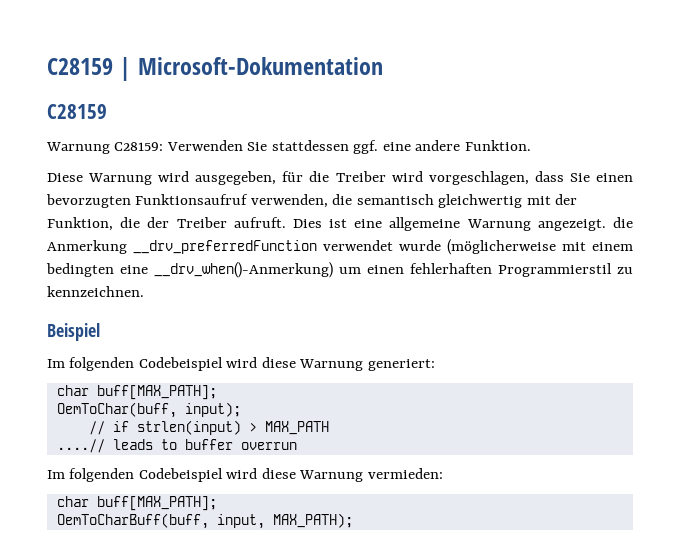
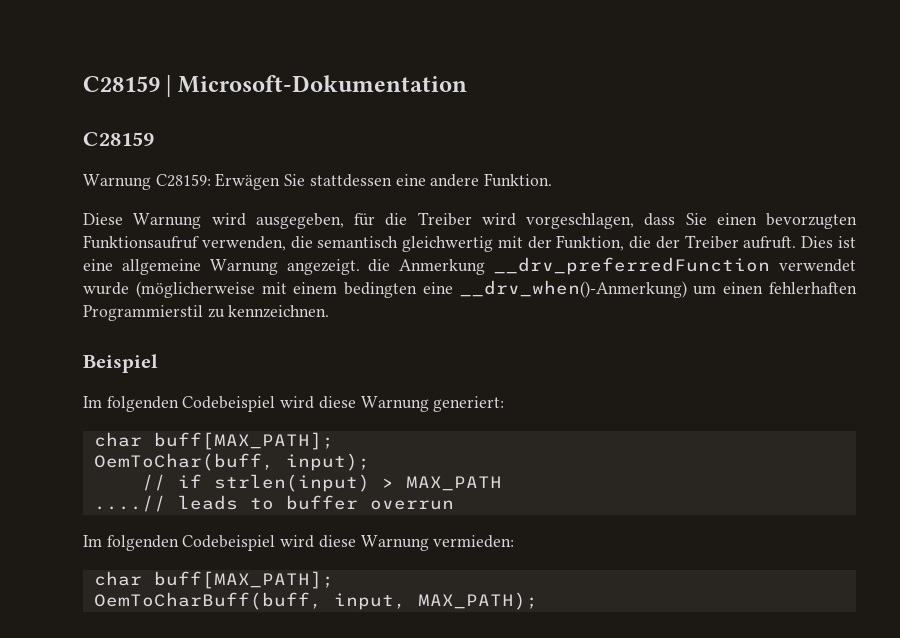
- Warnung C28159: Verwenden Sie stattdessen ggf. eine andere Funktion.
+ Warnung C28159: Erwägen Sie stattdessen eine andere Funktion.

